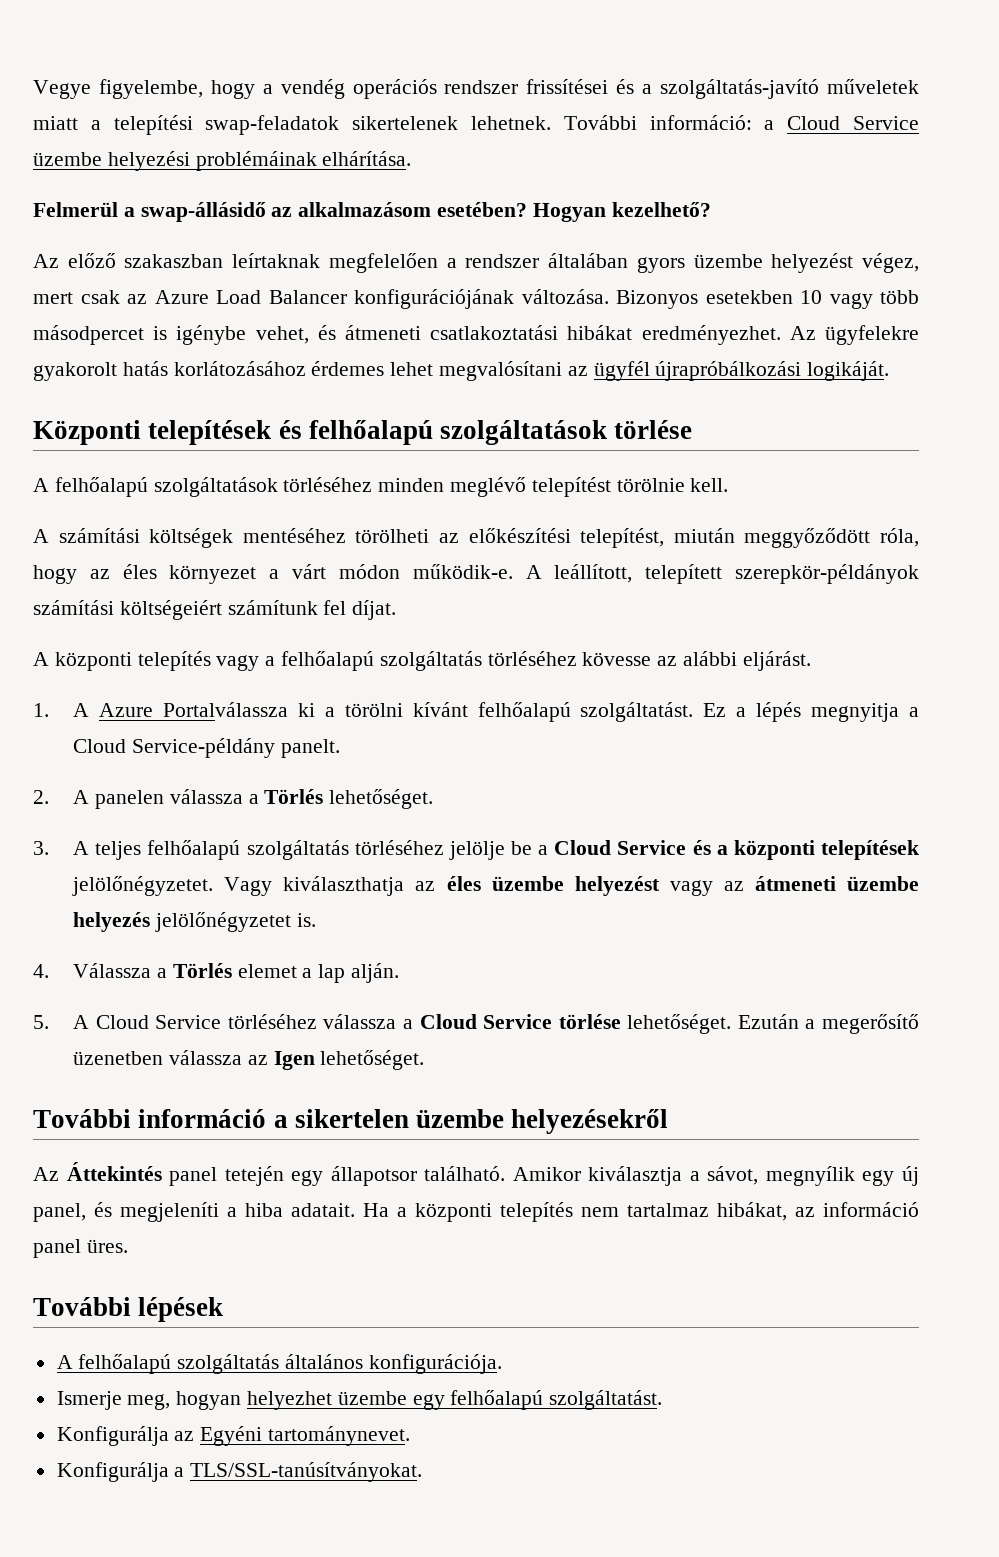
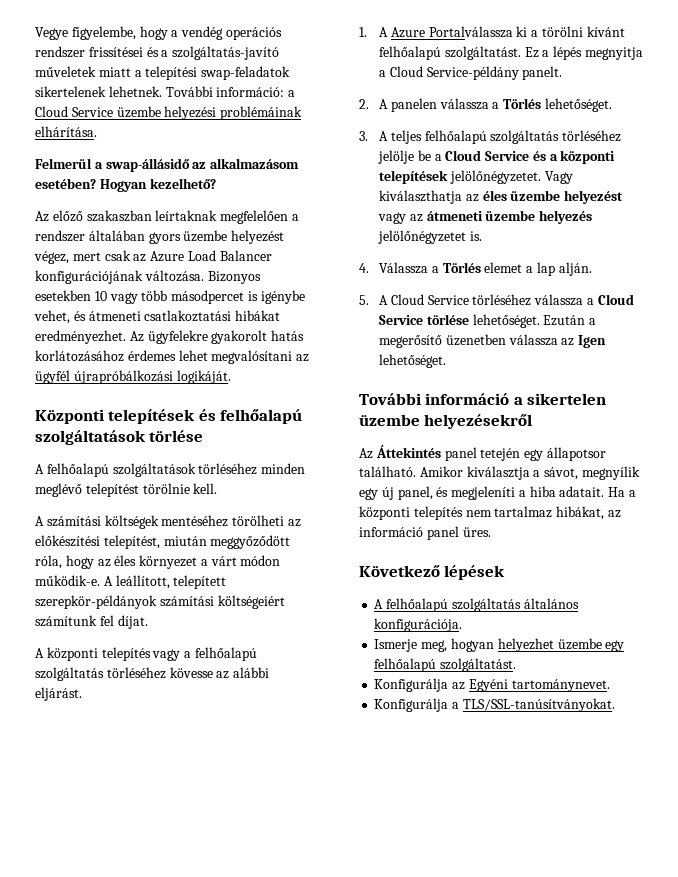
- További lépések
+ Következő lépések

